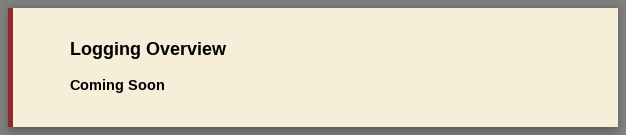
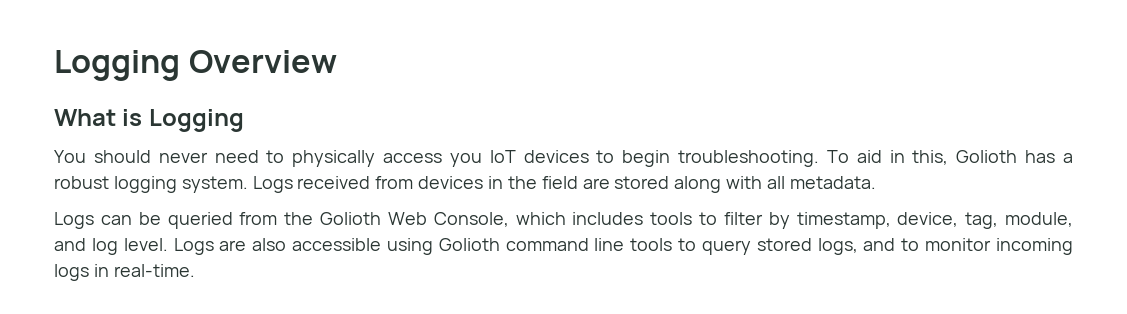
- Coming Soon
+ What is Logging
+ You should never need to physically access you IoT devices to begin troubleshooting. To aid in this, Golioth has a robust logging system. Logs received from devices in the field are stored along with all metadata.
+ Logs can be queried from the Golioth Web Console, which includes tools to filter by timestamp, device, tag, module, and log level. Logs are also accessible using Golioth command line tools to query stored logs, and to monitor incoming logs in real-time.

